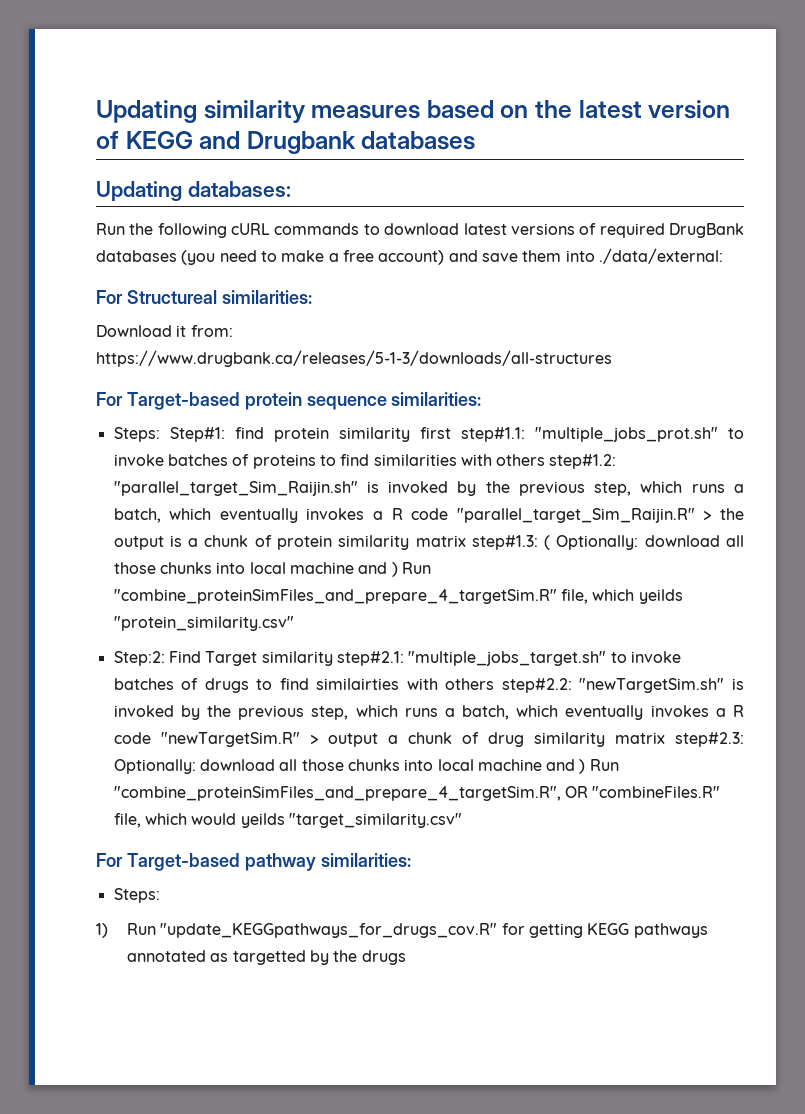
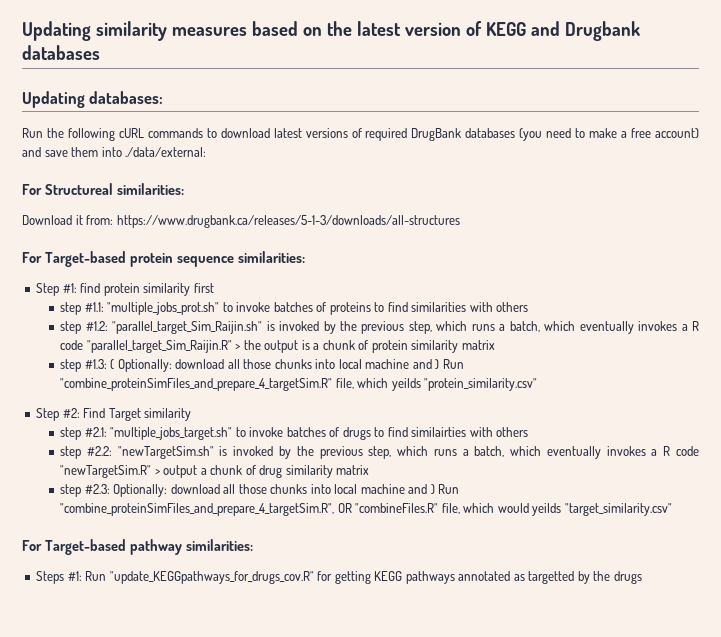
- Steps: Step#1: find protein similarity first step#1.1: "multiple_jobs_prot.sh" to invoke batches of proteins to find similarities with others step#1.2: "parallel_target_Sim_Raijin.sh" is invoked by the previous step, which runs a batch, which eventually invokes a R code "parallel_target_Sim_Raijin.R" > the output is a chunk of protein similarity matrix step#1.3: ( Optionally: download all those chunks into local machine and ) Run "combine_proteinSimFiles_and_prepare_4_targetSim.R" file, which yeilds "protein_similarity.csv"
+ Step #1: find protein similarity first
+ step #1.1: "multiple_jobs_prot.sh" to invoke batches of proteins to find similarities with others
+ step #1.2: "parallel_target_Sim_Raijin.sh" is invoked by the previous step, which runs a batch, which eventually invokes a R code "parallel_target_Sim_Raijin.R" > the output is a chunk of protein similarity matrix
+ step #1.3: ( Optionally: download all those chunks into local machine and ) Run "combine_proteinSimFiles_and_prepare_4_targetSim.R" file, which yeilds "protein_similarity.csv"
- Step:2: Find Target similarity step#2.1: "multiple_jobs_target.sh" to invoke batches of drugs to find similairties with others step#2.2: "newTargetSim.sh" is invoked by the previous step, which runs a batch, which eventually invokes a R code "newTargetSim.R" > output a chunk of drug similarity matrix step#2.3: Optionally: download all those chunks into local machine and ) Run "combine_proteinSimFiles_and_prepare_4_targetSim.R", OR "combineFiles.R" file, which would yeilds "target_similarity.csv"
+ Step #2: Find Target similarity
+ step #2.1: "multiple_jobs_target.sh" to invoke batches of drugs to find similairties with others
+ step #2.2: "newTargetSim.sh" is invoked by the previous step, which runs a batch, which eventually invokes a R code "newTargetSim.R" > output a chunk of drug similarity matrix
+ step #2.3: Optionally: download all those chunks into local machine and ) Run "combine_proteinSimFiles_and_prepare_4_targetSim.R", OR "combineFiles.R" file, which would yeilds "target_similarity.csv"
  For Target-based pathway similarities:
- Steps:
- 1) Run "update_KEGGpathways_for_drugs_cov.R" for getting KEGG pathways annotated as targetted by the drugs
+ Steps #1: Run "update_KEGGpathways_for_drugs_cov.R" for getting KEGG pathways annotated as targetted by the drugs

